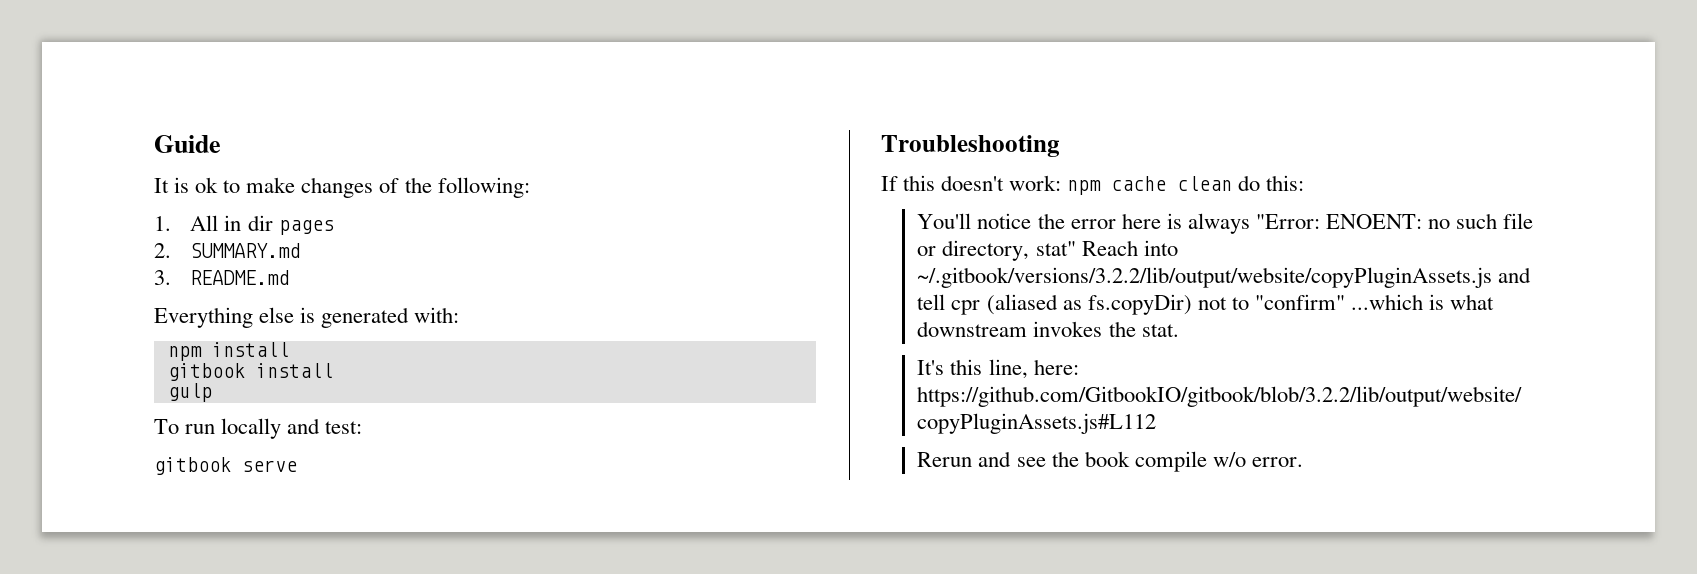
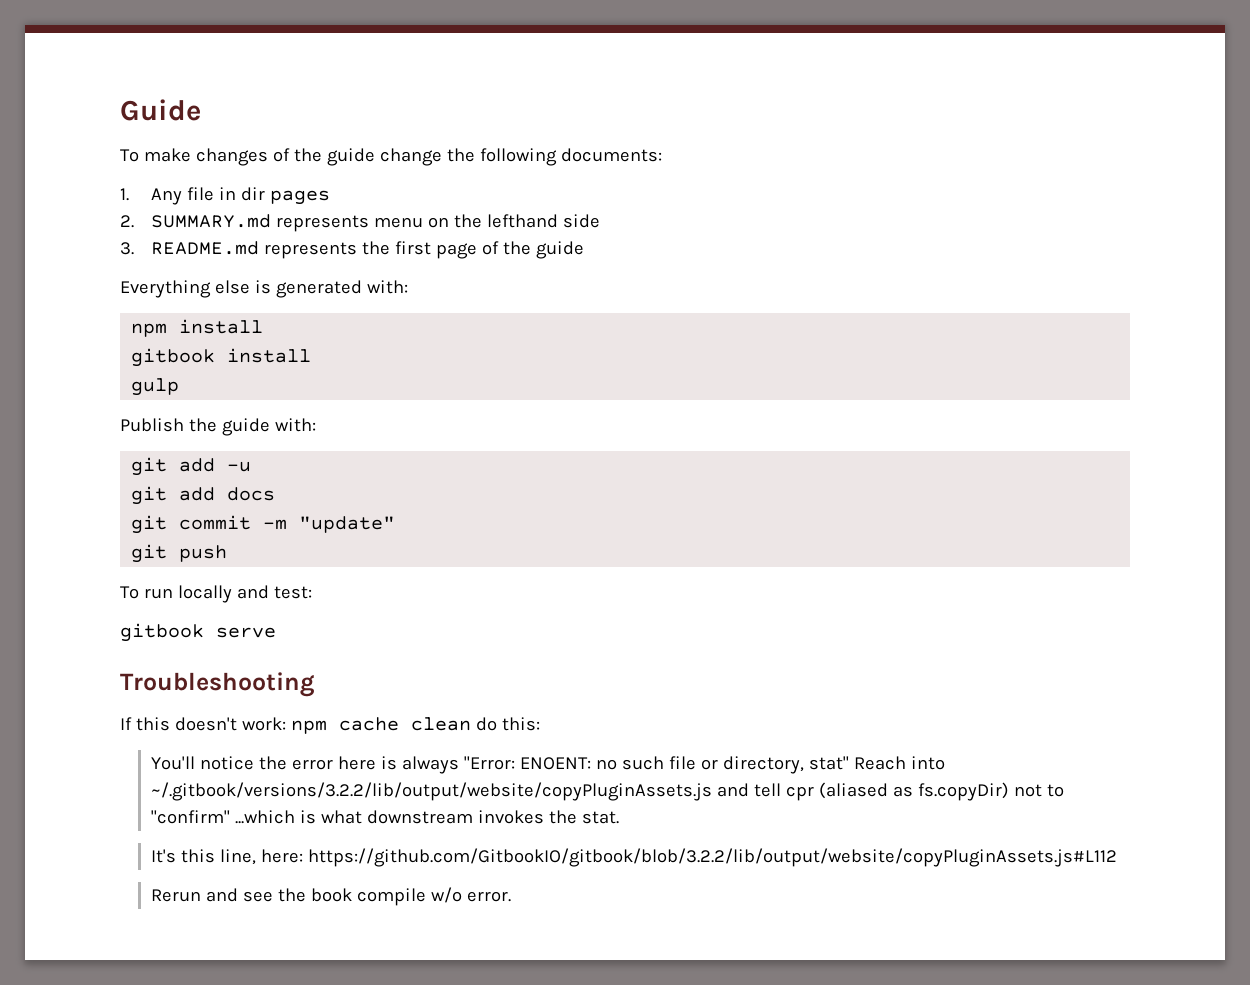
- It is ok to make changes of the following:
+ To make changes of the guide change the following documents:
- 1. All in dir pages
+ 1. Any file in dir pages
- 2. SUMMARY.md
- 3. README.md
+ 2. SUMMARY.md represents menu on the lefthand side
+ 3. README.md represents the first page of the guide
+ Publish the guide with:
+ git add -u
+ git add docs
+ git commit -m "update"
+ git push

